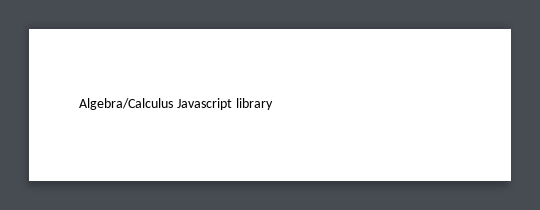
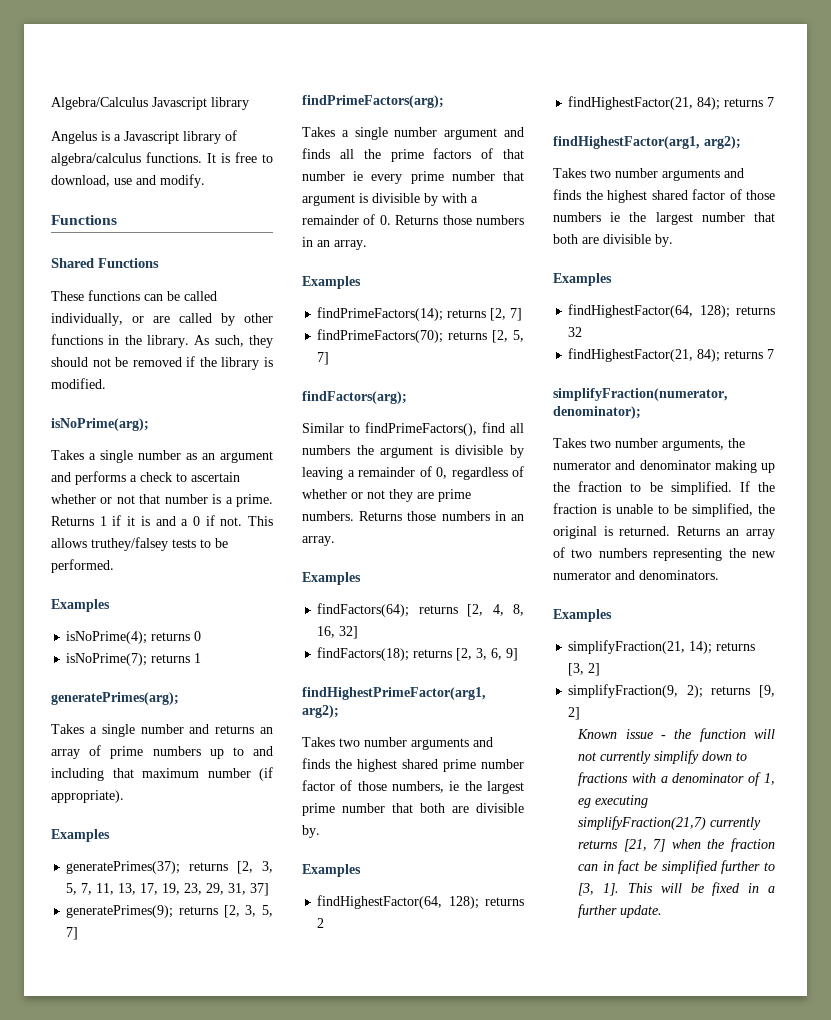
+ Angelus is a Javascript library of algebra/calculus functions. It is free to download, use and modify.
+ Functions
+ Shared Functions
+ These functions can be called individually, or are called by other functions in the library. As such, they should not be removed if the library is modified.
+ isNoPrime(arg);
+ Takes a single number as an argument and performs a check to ascertain whether or not that number is a prime. Returns 1 if it is and a 0 if not. This allows truthey/falsey tests to be performed.
+ Examples
+ isNoPrime(4); returns 0
+ isNoPrime(7); returns 1
+ generatePrimes(arg);
+ Takes a single number and returns an array of prime numbers up to and including that maximum number (if appropriate).
+ Examples
+ generatePrimes(37); returns [2, 3, 5, 7, 11, 13, 17, 19, 23, 29, 31, 37]
+ generatePrimes(9); returns [2, 3, 5, 7]
+ findPrimeFactors(arg);
+ Takes a single number argument and finds all the prime factors of that number ie every prime number that argument is divisible by with a remainder of 0. Returns those numbers in an array.
+ Examples
+ findPrimeFactors(14); returns [2, 7]
+ findPrimeFactors(70); returns [2, 5, 7]
+ findFactors(arg);
+ Similar to findPrimeFactors(), find all numbers the argument is divisible by leaving a remainder of 0, regardless of whether or not they are prime numbers. Returns those numbers in an array.
+ Examples
+ findFactors(64); returns [2, 4, 8, 16, 32]
+ findFactors(18); returns [2, 3, 6, 9]
+ findHighestPrimeFactor(arg1, arg2);
+ Takes two number arguments and finds the highest shared prime number factor of those numbers, ie the largest prime number that both are divisible by.
+ Examples
+ findHighestFactor(64, 128); returns 2
+ findHighestFactor(21, 84); returns 7
+ findHighestFactor(arg1, arg2);
+ Takes two number arguments and finds the highest shared factor of those numbers ie the largest number that both are divisible by.
+ Examples
+ findHighestFactor(64, 128); returns 32
+ findHighestFactor(21, 84); returns 7
+ simplifyFraction(numerator, denominator);
+ Takes two number arguments, the numerator and denominator making up the fraction to be simplified. If the fraction is unable to be simplified, the original is returned. Returns an array of two numbers representing the new numerator and denominators.
+ Examples
+ simplifyFraction(21, 14); returns [3, 2]
+ simplifyFraction(9, 2); returns [9, 2]
+ Known issue - the function will not currently simplify down to fractions with a denominator of 1, eg executing simplifyFraction(21,7) currently returns [21, 7] when the fraction can in fact be simplified further to [3, 1]. This will be fixed in a further update.

